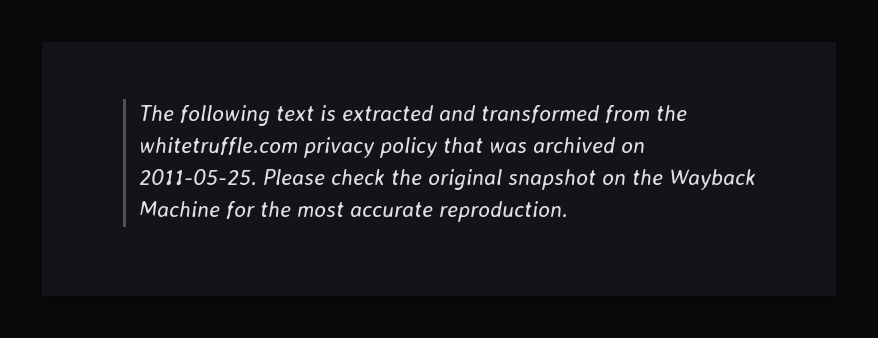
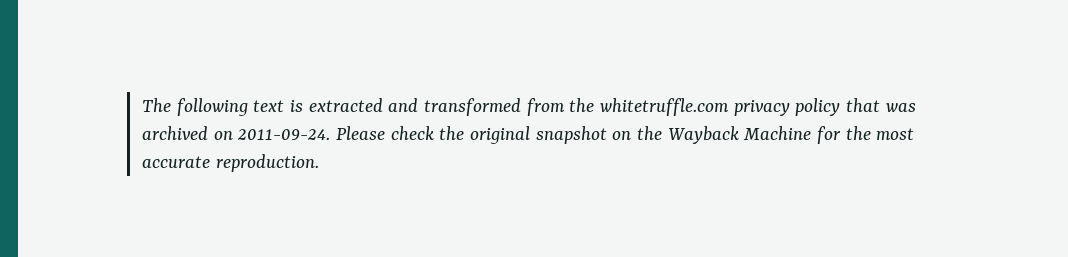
- The following text is extracted and transformed from the whitetruffle.com privacy policy that was archived on 2011-05-25.
+ The following text is extracted and transformed from the whitetruffle.com privacy policy that was archived on 2011-09-24.

